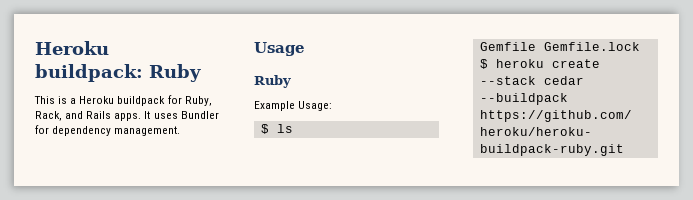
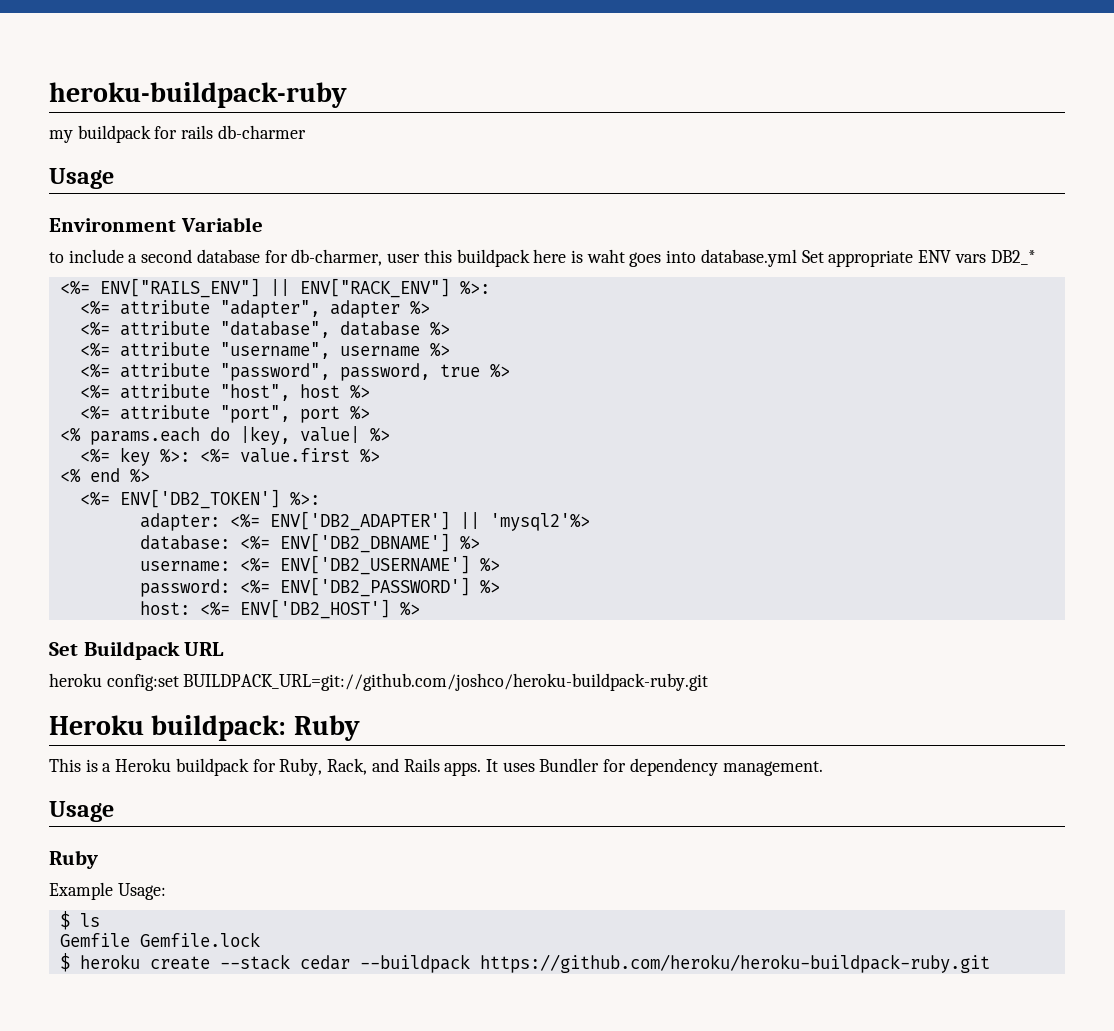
+ heroku-buildpack-ruby
+ my buildpack for rails db-charmer
+ Usage
+ Environment Variable
+ to include a second database for db-charmer, user this buildpack here is waht goes into database.yml Set appropriate ENV vars DB2_*
+ <%= ENV["RAILS_ENV"] || ENV["RACK_ENV"] %>:
+ <%= attribute "adapter", adapter %>
+ <%= attribute "database", database %>
+ <%= attribute "username", username %>
+ <%= attribute "password", password, true %>
+ <%= attribute "host", host %>
+ <%= attribute "port", port %>
+ <% params.each do |key, value| %>
+ <%= key %>: <%= value.first %>
+ <% end %>
+ <%= ENV['DB2_TOKEN'] %>:
+ adapter: <%= ENV['DB2_ADAPTER'] || 'mysql2'%>
+ database: <%= ENV['DB2_DBNAME'] %>
+ username: <%= ENV['DB2_USERNAME'] %>
+ password: <%= ENV['DB2_PASSWORD'] %>
+ host: <%= ENV['DB2_HOST'] %>
+ Set Buildpack URL
+ heroku config:set BUILDPACK_URL=git://github.com/joshco/heroku-buildpack-ruby.git

